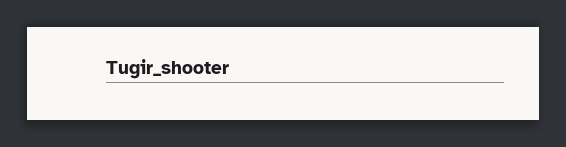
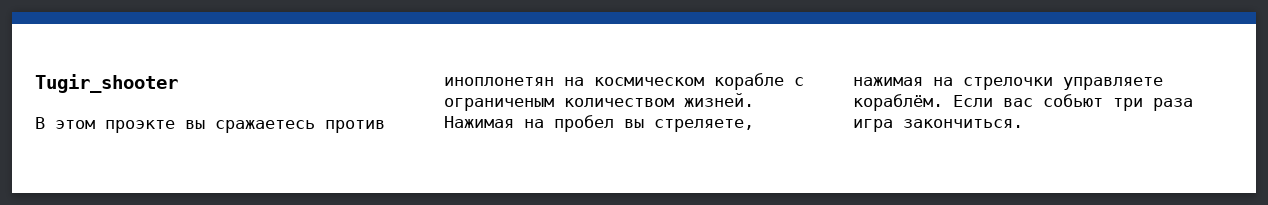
+ В этом проэкте вы сражаетесь против иноплонетян на космическом корабле с ограниченым количеством жизней. Нажимая на пробел вы стреляете, нажимая на стрелочки управляете кораблём. Если вас собьют три раза игра закончиться.

